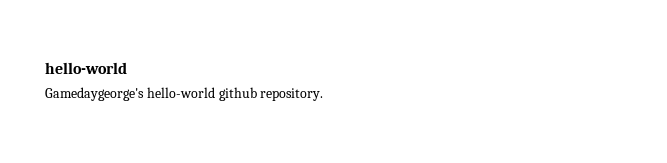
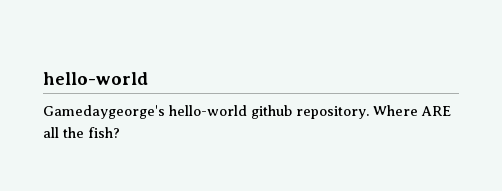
+ Where ARE all the fish?

